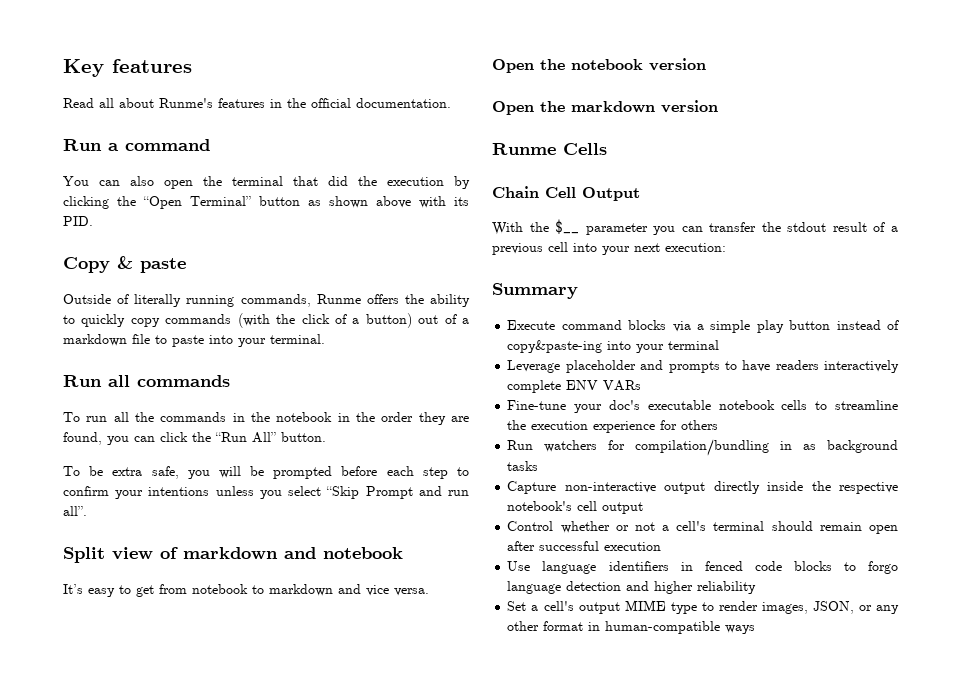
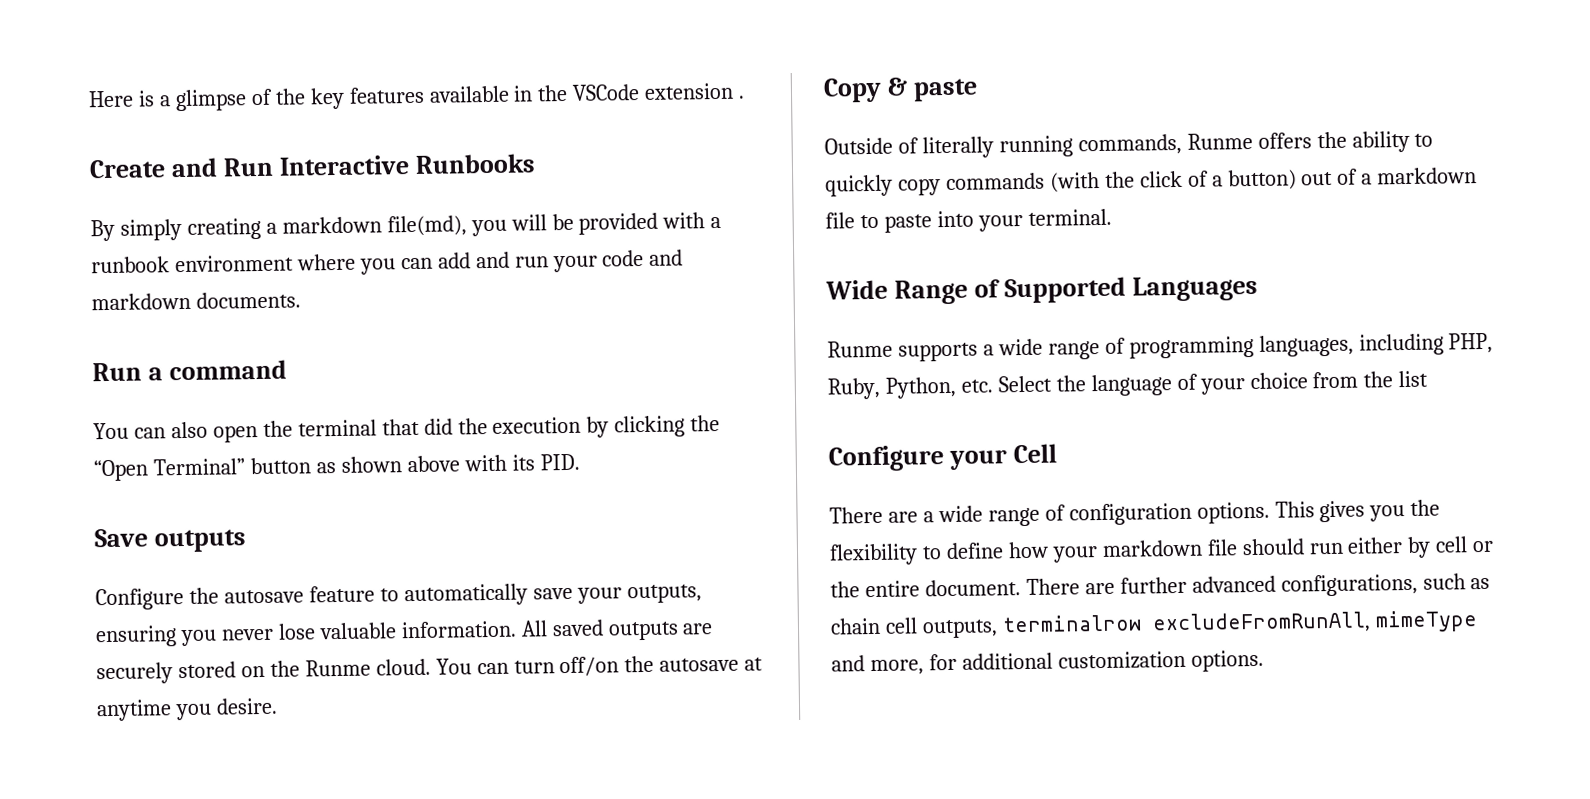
- Key features
- Read all about Runme's features in the official documentation.
+ Here is a glimpse of the key features available in the VSCode extension .
+ Create and Run Interactive Runbooks
+ By simply creating a markdown file(md), you will be provided with a runbook environment where you can add and run your code and markdown documents.
+ Save outputs
+ Configure the autosave feature to automatically save your outputs, ensuring you never lose valuable information. All saved outputs are securely stored on the Runme cloud. You can turn off/on the autosave at anytime you desire.
- Run all commands
- To run all the commands in the notebook in the order they are found, you can click the “Run All” button.
- To be extra safe, you will be prompted before each step to confirm your intentions unless you select “Skip Prompt and run all”.
- Split view of markdown and notebook
- It’s easy to get from notebook to markdown and vice versa.
- Open the notebook version
- Open the markdown version
- Runme Cells
- Chain Cell Output
- With the $__ parameter you can transfer the stdout result of a previous cell into your next execution:
- Summary
- Execute command blocks via a simple play button instead of copy&paste-ing into your terminal
- Leverage placeholder and prompts to have readers interactively complete ENV VARs
- Fine-tune your doc's executable notebook cells to streamline the execution experience for others
- Run watchers for compilation/bundling in as background tasks
- Capture non-interactive output directly inside the respective notebook's cell output
- Control whether or not a cell's terminal should remain open after successful execution
- Use language identifiers in fenced code blocks to forgo language detection and higher reliability
- Set a cell's output MIME type to render images, JSON, or any other format in human-compatible ways
+ Wide Range of Supported Languages
+ Runme supports a wide range of programming languages, including PHP, Ruby, Python, etc. Select the language of your choice from the list
+ Configure your Cell
+ There are a wide range of configuration options. This gives you the flexibility to define how your markdown file should run either by cell or the entire document. There are further advanced configurations, such as chain cell outputs, terminalrow excludeFromRunAll, mimeType and more, for additional customization options.

